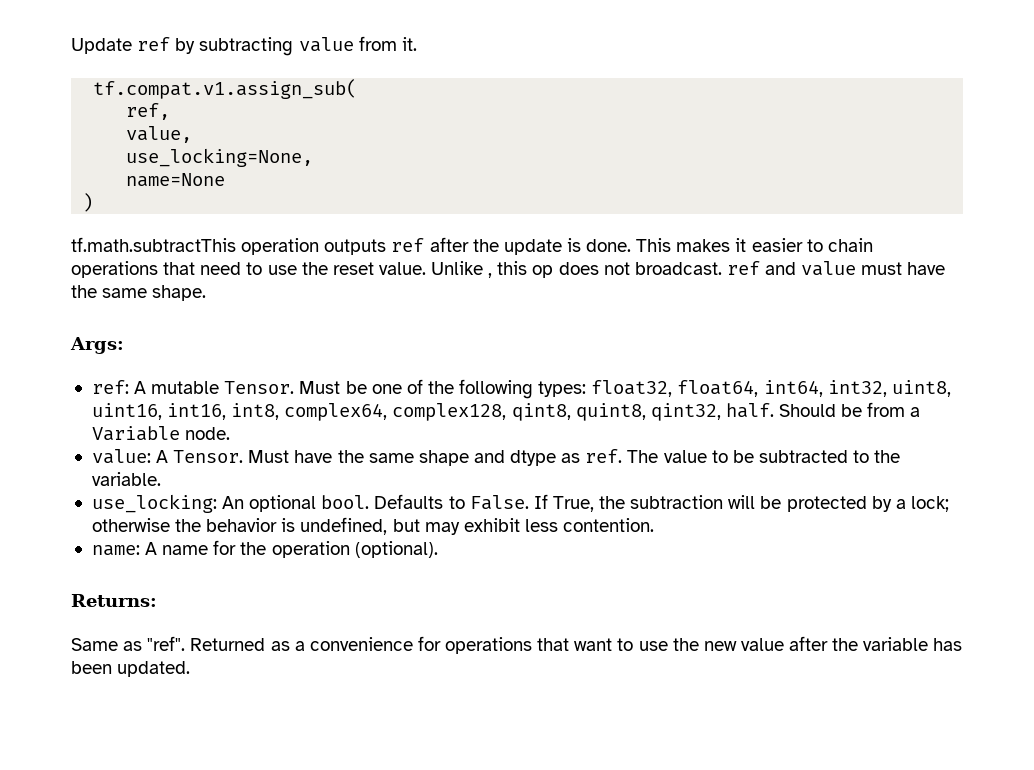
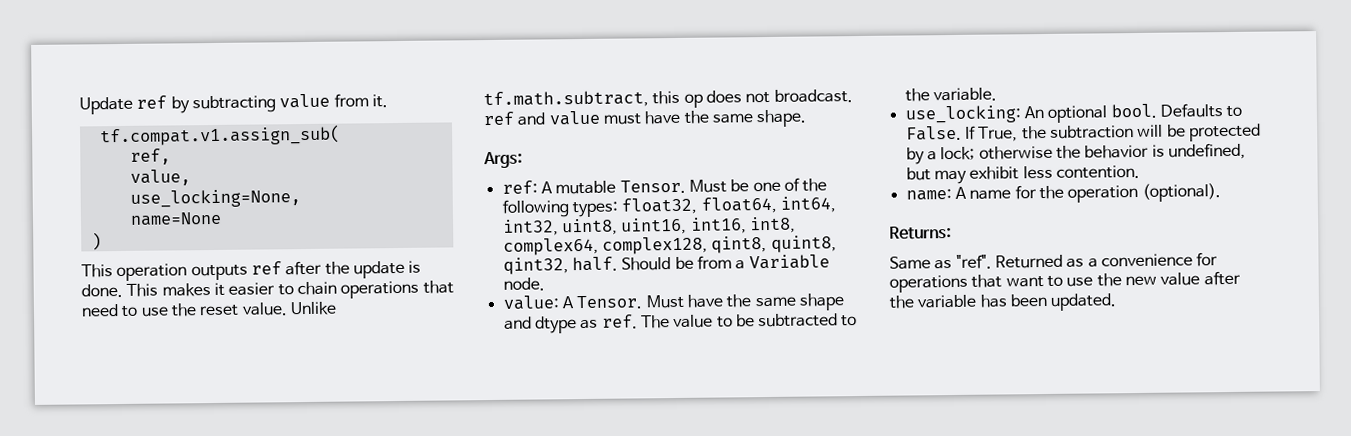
- tf.math.subtractThis operation outputs ref after the update is done.
+ This operation outputs ref after the update is done.
- Unlike , this op does not broadcast. ref and value must have the same shape.
+ Unlike tf.math.subtract, this op does not broadcast. ref and value must have the same shape.

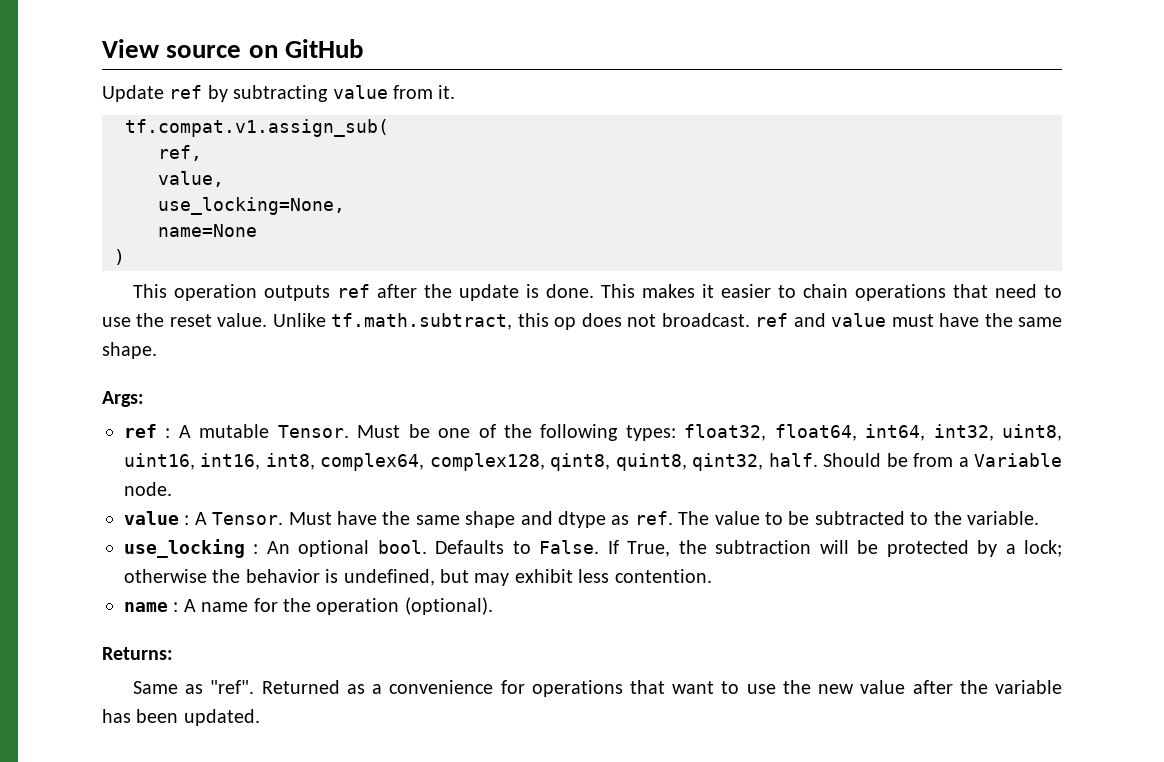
+ View source on GitHub
- ref: A mutable Tensor.
+ ref : A mutable Tensor.
- value: A Tensor.
+ value : A Tensor.
- use_locking: An optional bool.
+ use_locking : An optional bool.
- name: A name for the operation (optional).
+ name : A name for the operation (optional).

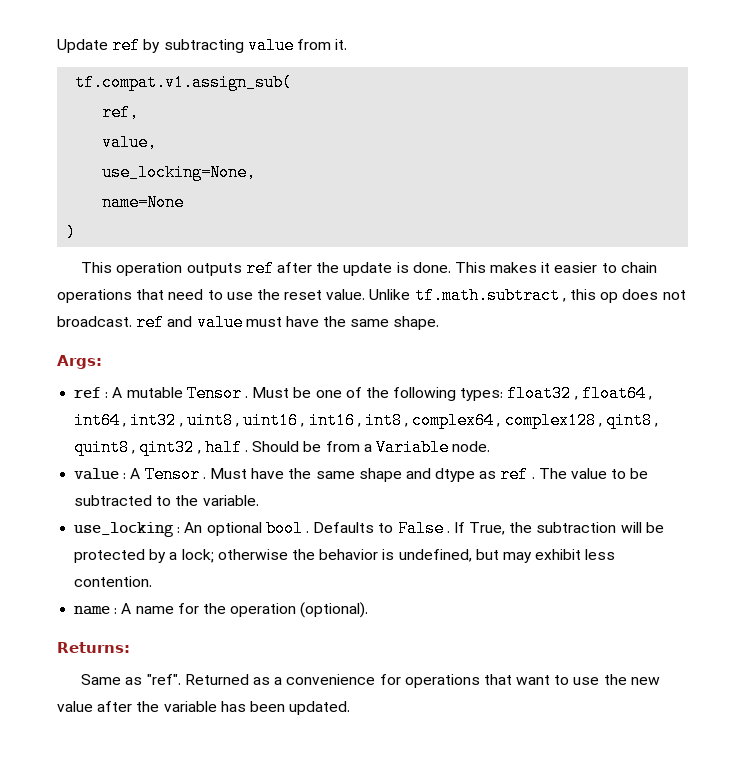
- View source on GitHub
- Unlike tf.math.subtract, this op does not broadcast. ref and value must have the same shape.
+ Unlike tf.math.subtract , this op does not broadcast. ref and value must have the same shape.
- ref : A mutable Tensor.
+ ref : A mutable Tensor .
- Must be one of the following types: float32, float64, int64, int32, uint8, uint16, int16, int8, complex64, complex128, qint8, quint8, qint32, half.
+ Must be one of the following types: float32 , float64 , int64 , int32 , uint8 , uint16 , int16 , int8 , complex64 , complex128 , qint8 , quint8 , qint32 , half .
- value : A Tensor.
+ value : A Tensor .
- Must have the same shape and dtype as ref. The value to be subtracted to the variable.
+ Must have the same shape and dtype as ref . The value to be subtracted to the variable.
- use_locking : An optional bool. Defaults to False.
+ use_locking : An optional bool . Defaults to False .

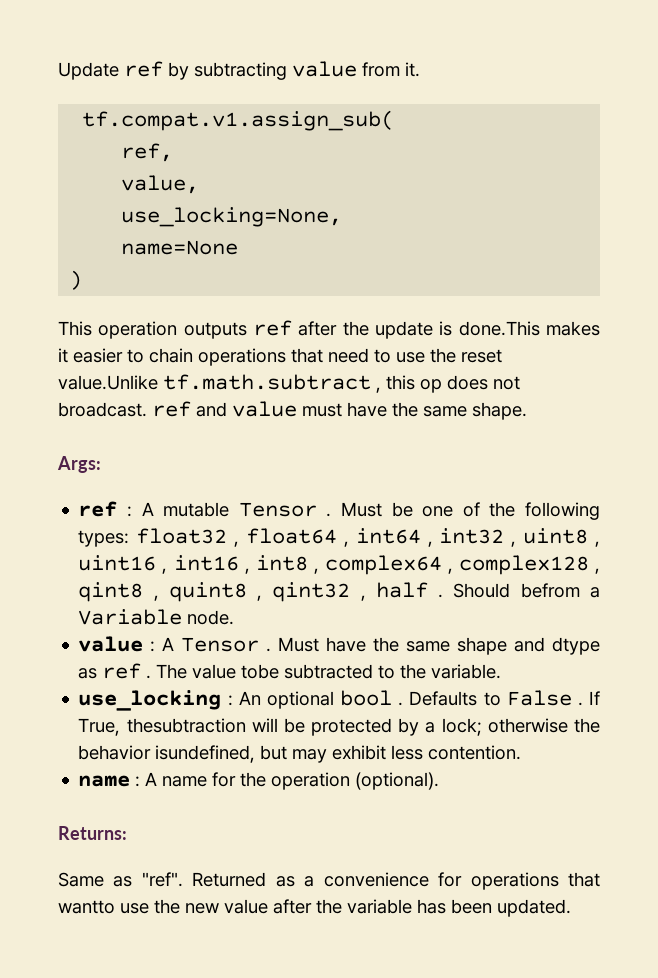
- This operation outputs ref after the update is done. This makes it easier to chain operations that need to use the reset value. Unlike tf.math.subtract , this op does not broadcast. ref and value must have the same shape.
+ This operation outputs ref after the update is done.This makes it easier to chain operations that need to use the reset value.Unlike tf.math.subtract , this op does not broadcast. ref and value must have the same shape.
- Should be from a Variable node.
+ Should befrom a Variable node.
- The value to be subtracted to the variable.
+ The value tobe subtracted to the variable.
- If True, the subtraction will be protected by a lock; otherwise the behavior is undefined, but may exhibit less contention.
+ If True, thesubtraction will be protected by a lock; otherwise the behavior isundefined, but may exhibit less contention.
- Returned as a convenience for operations that want to use the new value after the variable has been updated.
+ Returned as a convenience for operations that wantto use the new value after the variable has been updated.

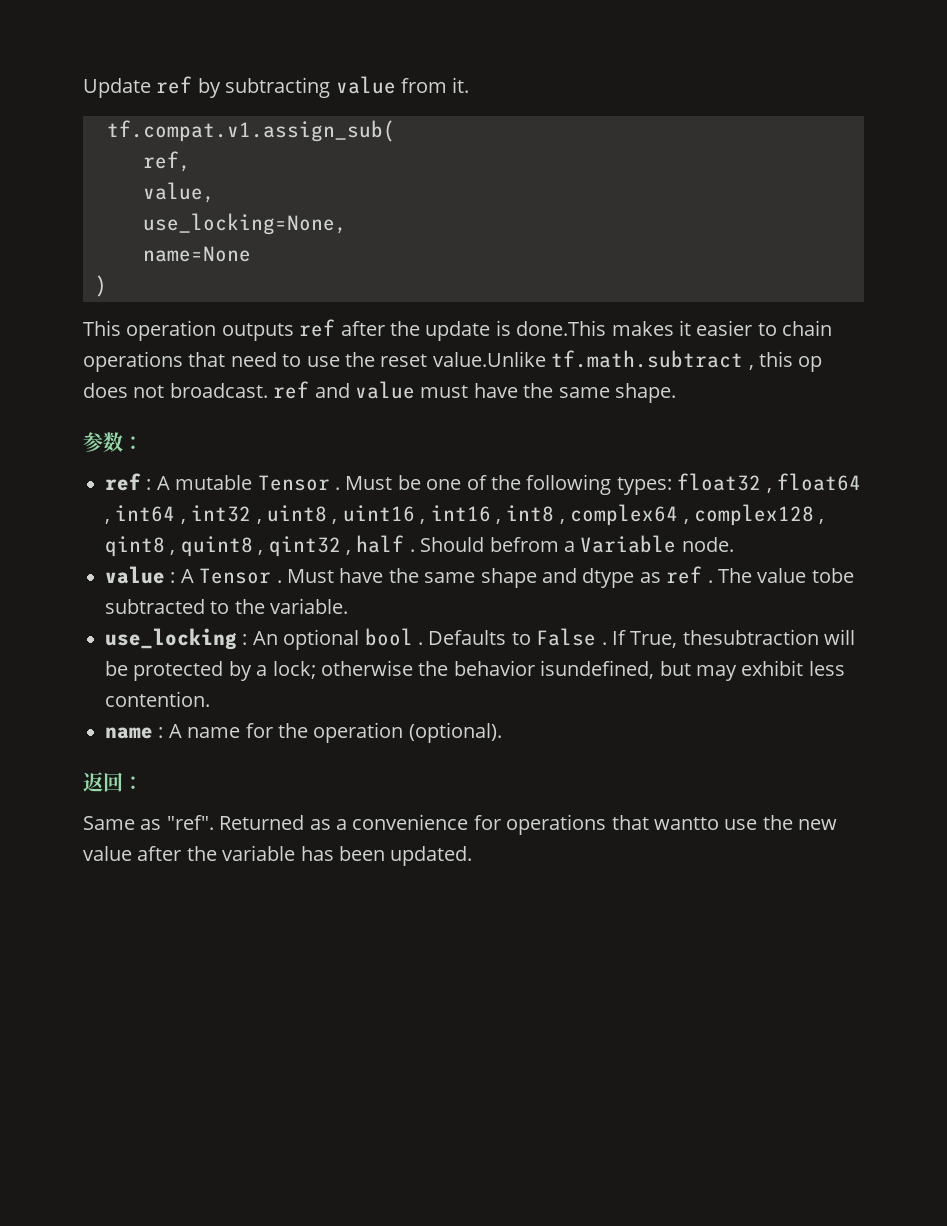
- Args:
+ 参数：
- Returns:
+ 返回：

